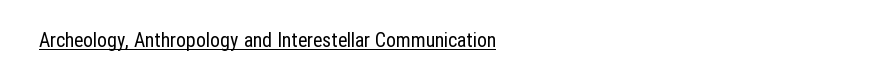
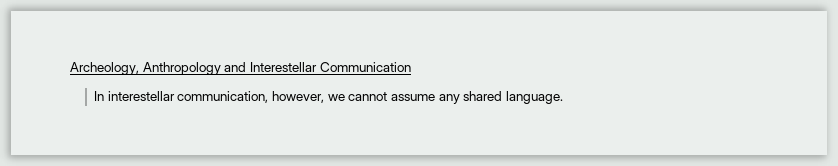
+ In interestellar communication, however, we cannot assume any shared language.

